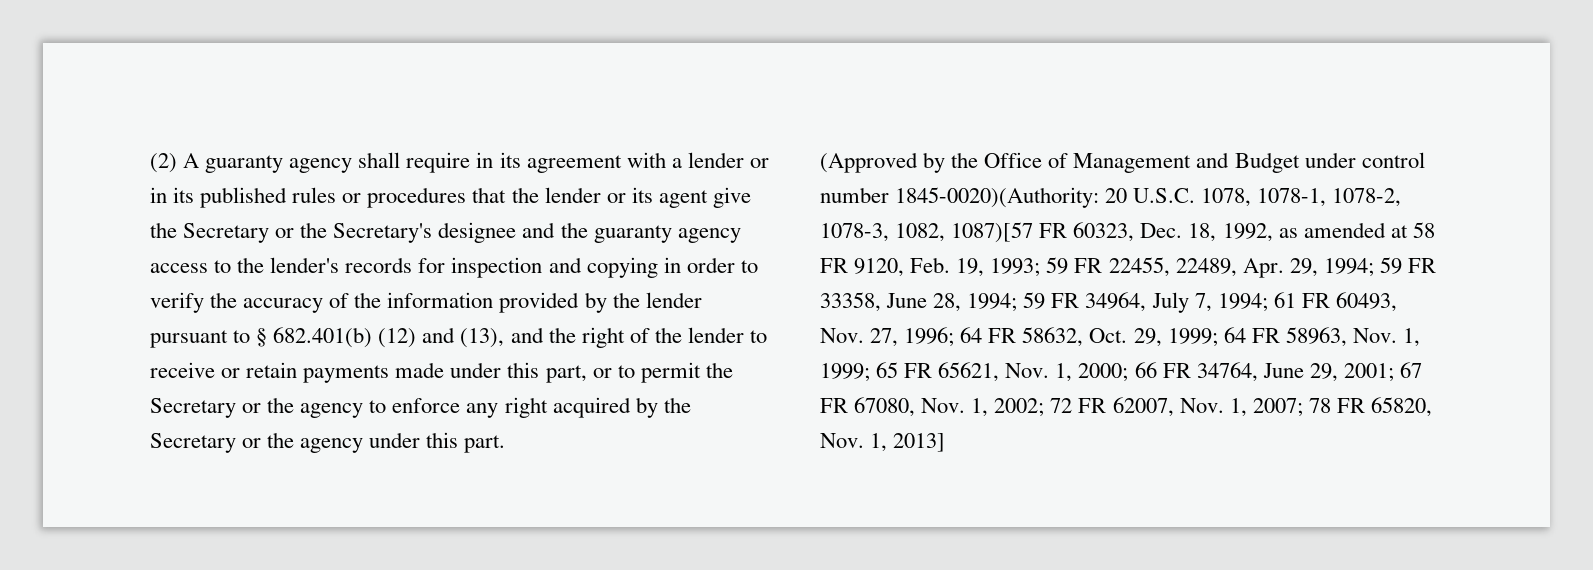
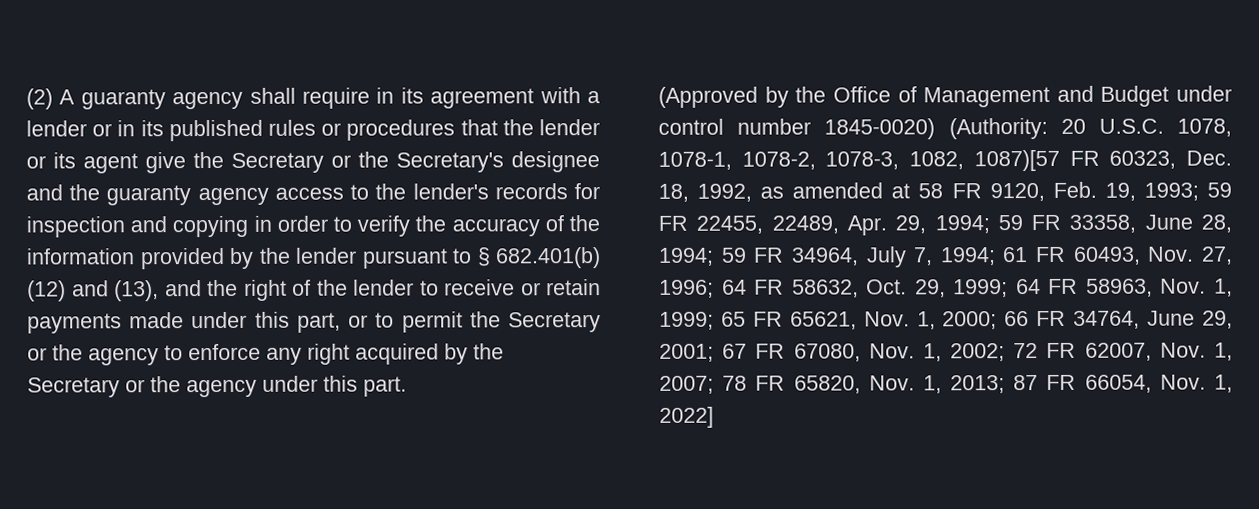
- (Approved by the Office of Management and Budget under control number 1845-0020)(Authority:
+ (Approved by the Office of Management and Budget under control number 1845-0020) (Authority:
- 78 FR 65820, Nov. 1, 2013]
+ 78 FR 65820, Nov. 1, 2013; 87 FR 66054, Nov. 1, 2022]

